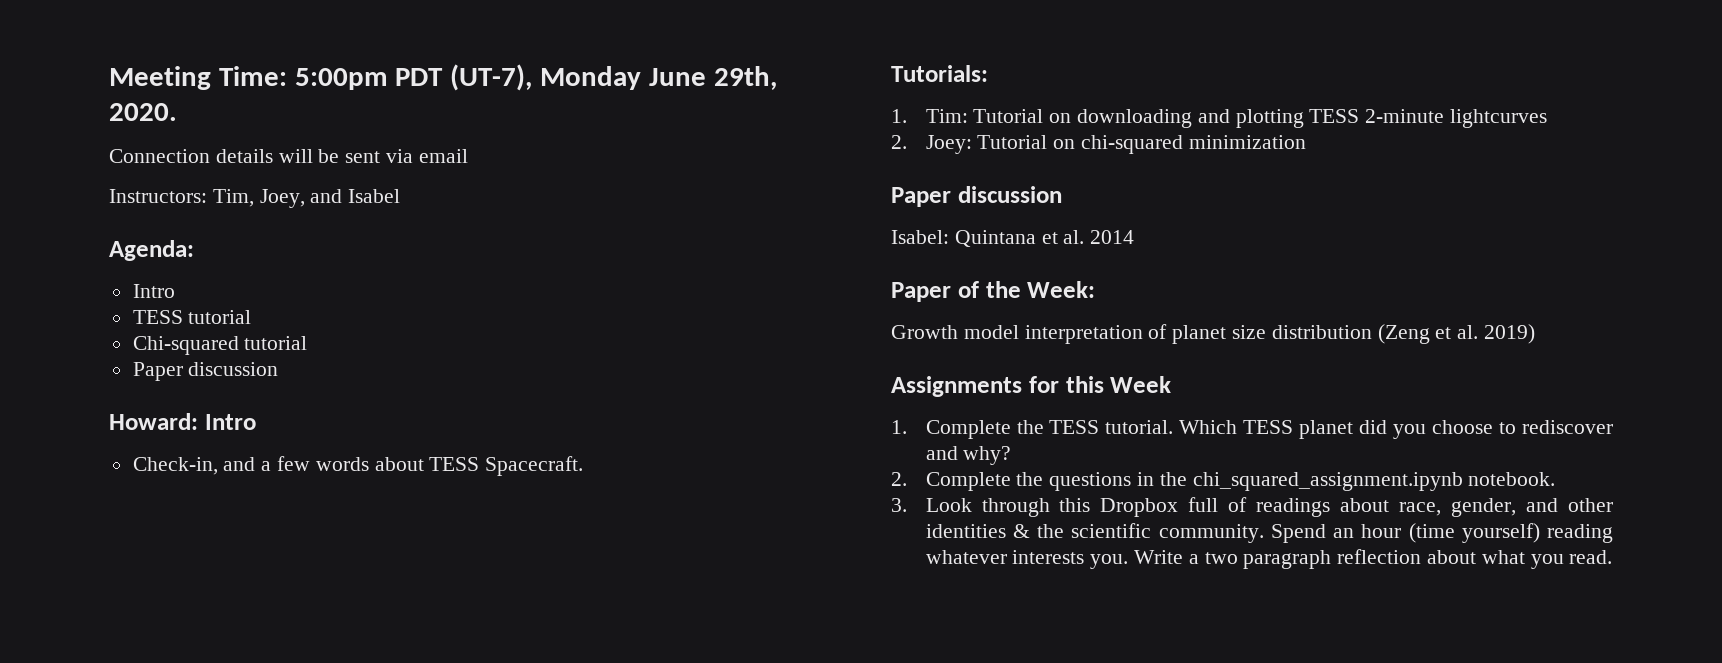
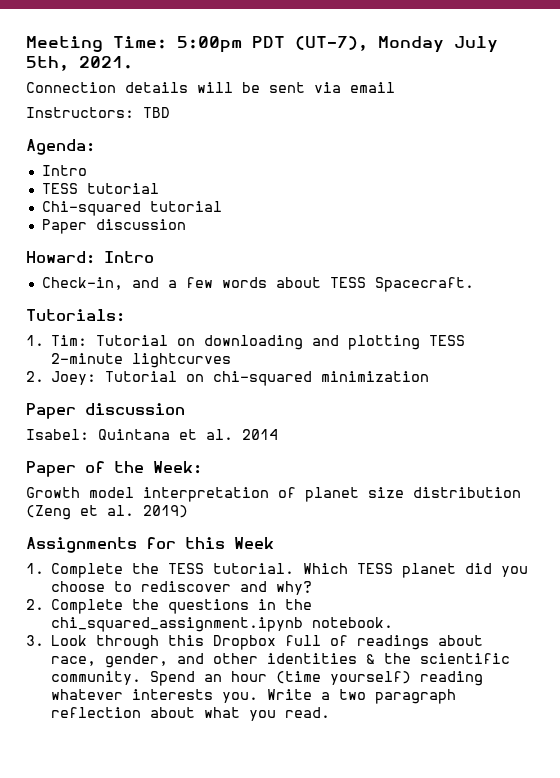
- Meeting Time: 5:00pm PDT (UT-7), Monday June 29th, 2020.
+ Meeting Time: 5:00pm PDT (UT-7), Monday July 5th, 2021.
- Instructors: Tim, Joey, and Isabel
+ Instructors: TBD

